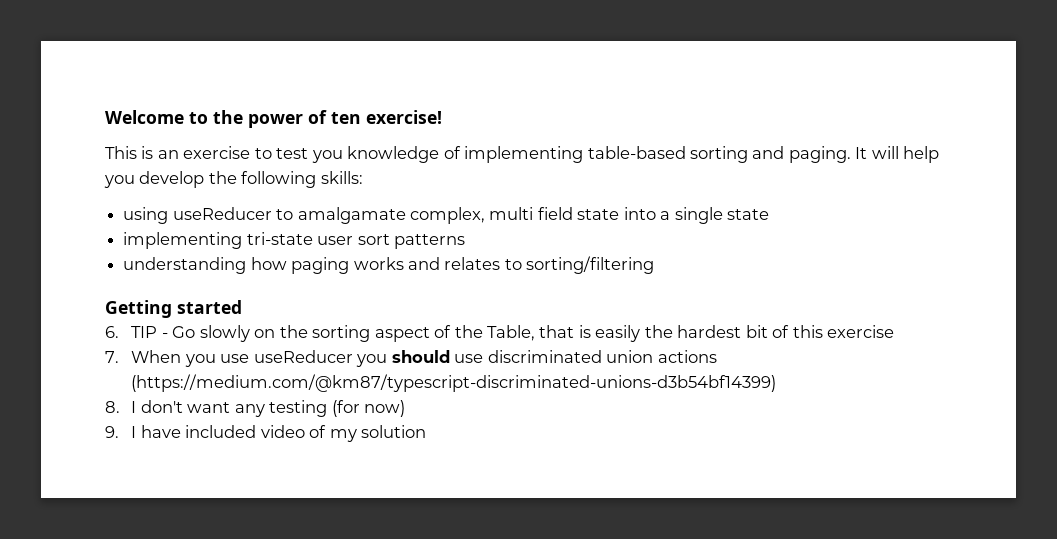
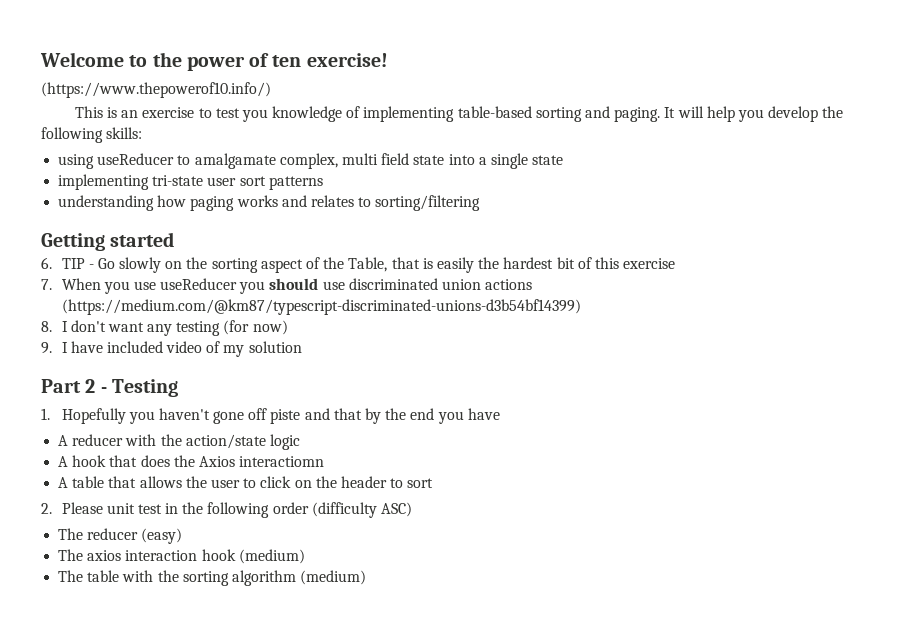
+ (https://www.thepowerof10.info/)
+ Part 2 - Testing
+ 1. Hopefully you haven't gone off piste and that by the end you have
+ A reducer with the action/state logic
+ A hook that does the Axios interactiomn
+ A table that allows the user to click on the header to sort
+ 2. Please unit test in the following order (difficulty ASC)
+ The reducer (easy)
+ The axios interaction hook (medium)
+ The table with the sorting algorithm (medium)

